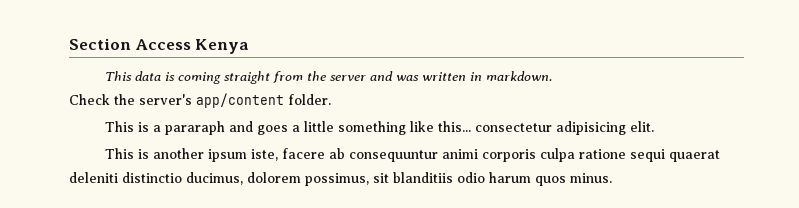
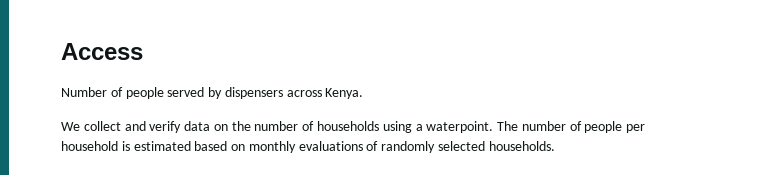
- Section Access Kenya
- This data is coming straight from the server and was written in markdown.
- Check the server's app/content folder.
- This is a pararaph and goes a little something like this... consectetur adipisicing elit.
- This is another ipsum iste, facere ab consequuntur animi corporis culpa ratione sequi quaerat deleniti distinctio ducimus, dolorem possimus, sit blanditiis odio harum quos minus.
+ Access
+ Number of people served by dispensers across Kenya.
+ We collect and verify data on the number of households using a waterpoint. The number of people per household is estimated based on monthly evaluations of randomly selected households.

